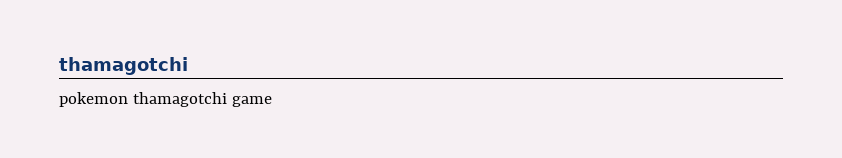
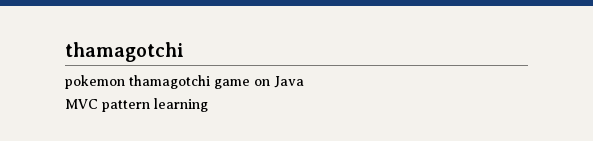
- pokemon thamagotchi game
+ pokemon thamagotchi game on Java
+ MVC pattern learning

